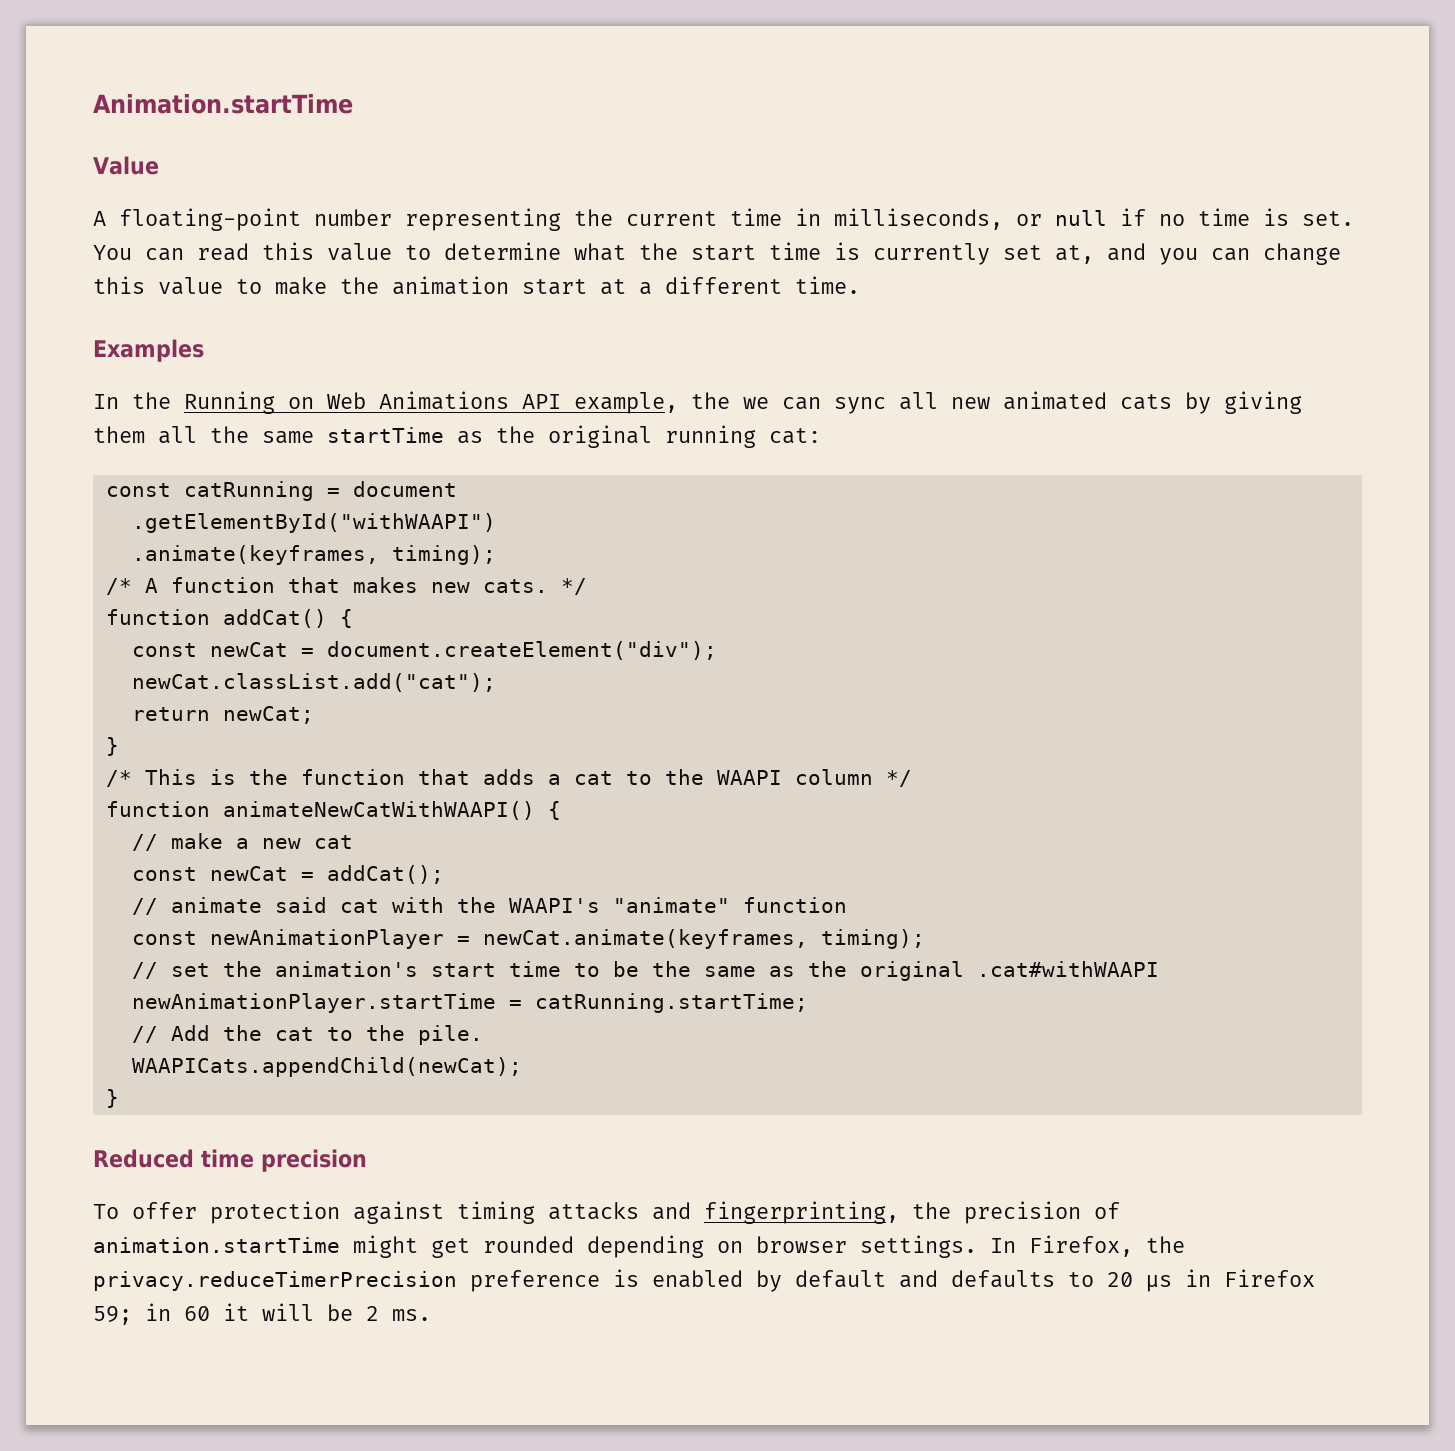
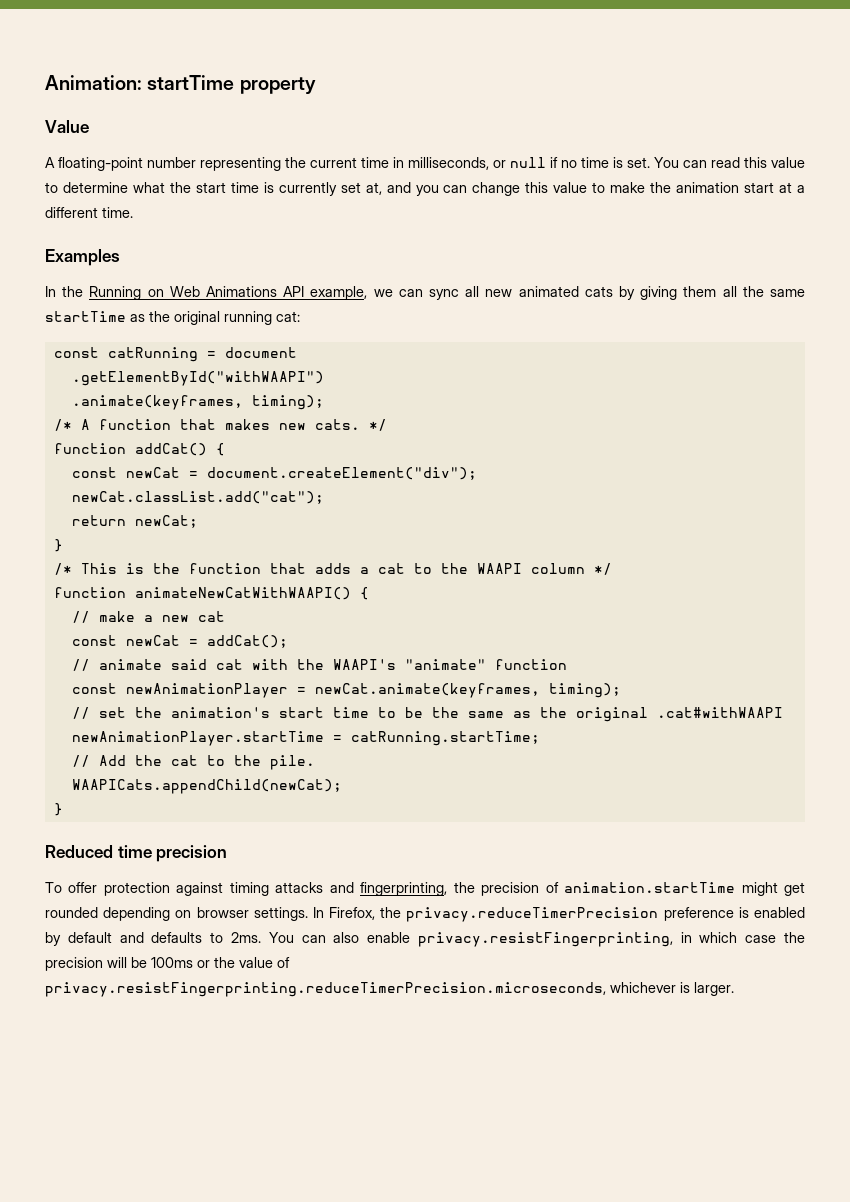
- Animation.startTime
+ Animation: startTime property
- In the Running on Web Animations API example, the we can sync all new animated cats by giving them all the same startTime as the original running cat:
+ In the Running on Web Animations API example, we can sync all new animated cats by giving them all the same startTime as the original running cat:
- In Firefox, the privacy.reduceTimerPrecision preference is enabled by default and defaults to 20 µs in Firefox 59; in 60 it will be 2 ms.
+ In Firefox, the privacy.reduceTimerPrecision preference is enabled by default and defaults to 2ms. You can also enable privacy.resistFingerprinting, in which case the precision will be 100ms or the value of privacy.resistFingerprinting.reduceTimerPrecision.microseconds, whichever is larger.

